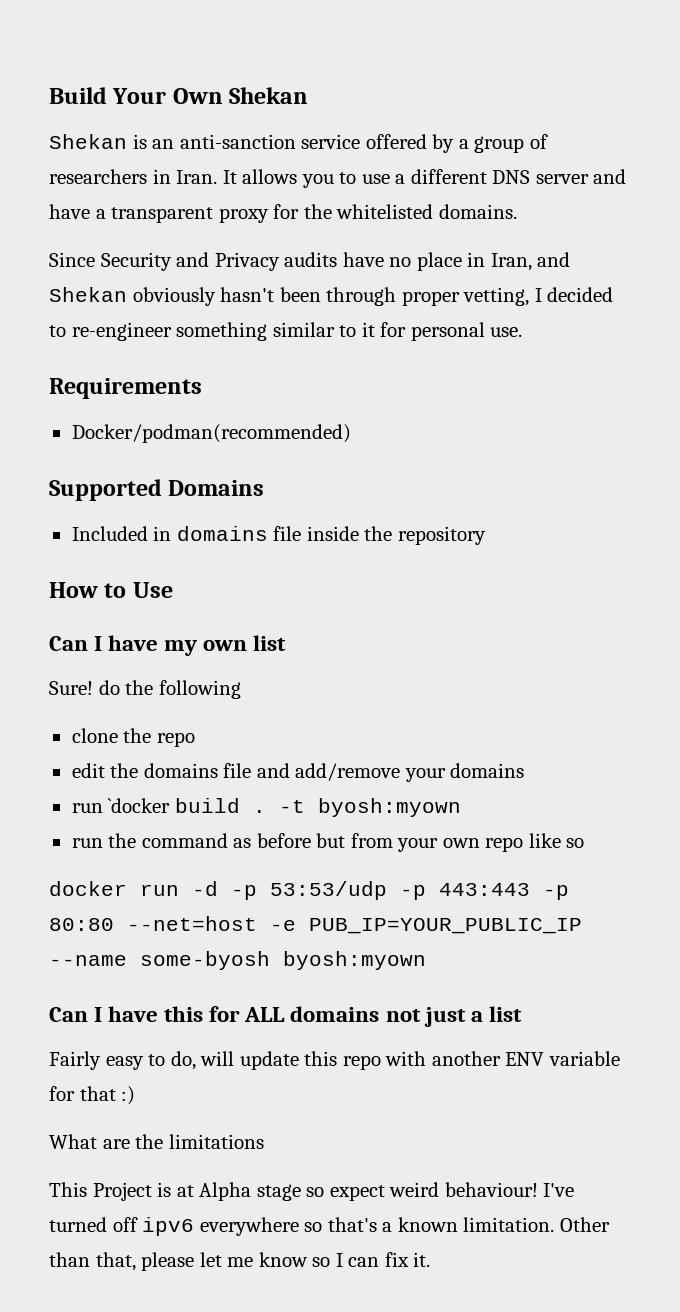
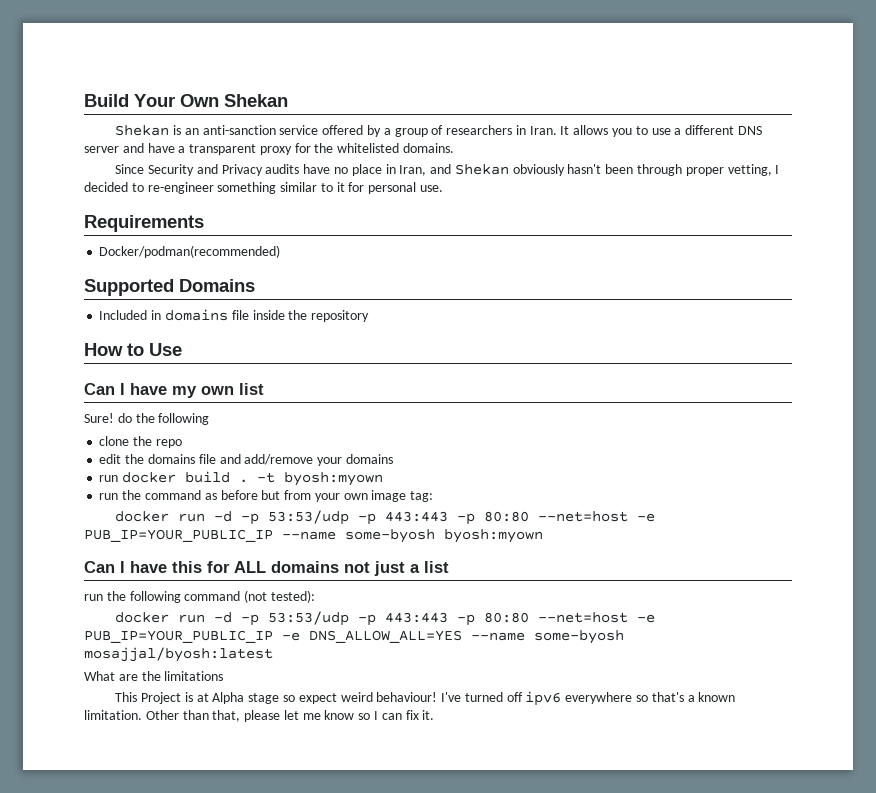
- run `docker build .
+ run docker build .
- run the command as before but from your own repo like so
+ run the command as before but from your own image tag:
- Fairly easy to do, will update this repo with another ENV variable for that :)
+ run the following command (not tested):
+ docker run -d -p 53:53/udp -p 443:443 -p 80:80 --net=host -e PUB_IP=YOUR_PUBLIC_IP -e DNS_ALLOW_ALL=YES --name some-byosh mosajjal/byosh:latest

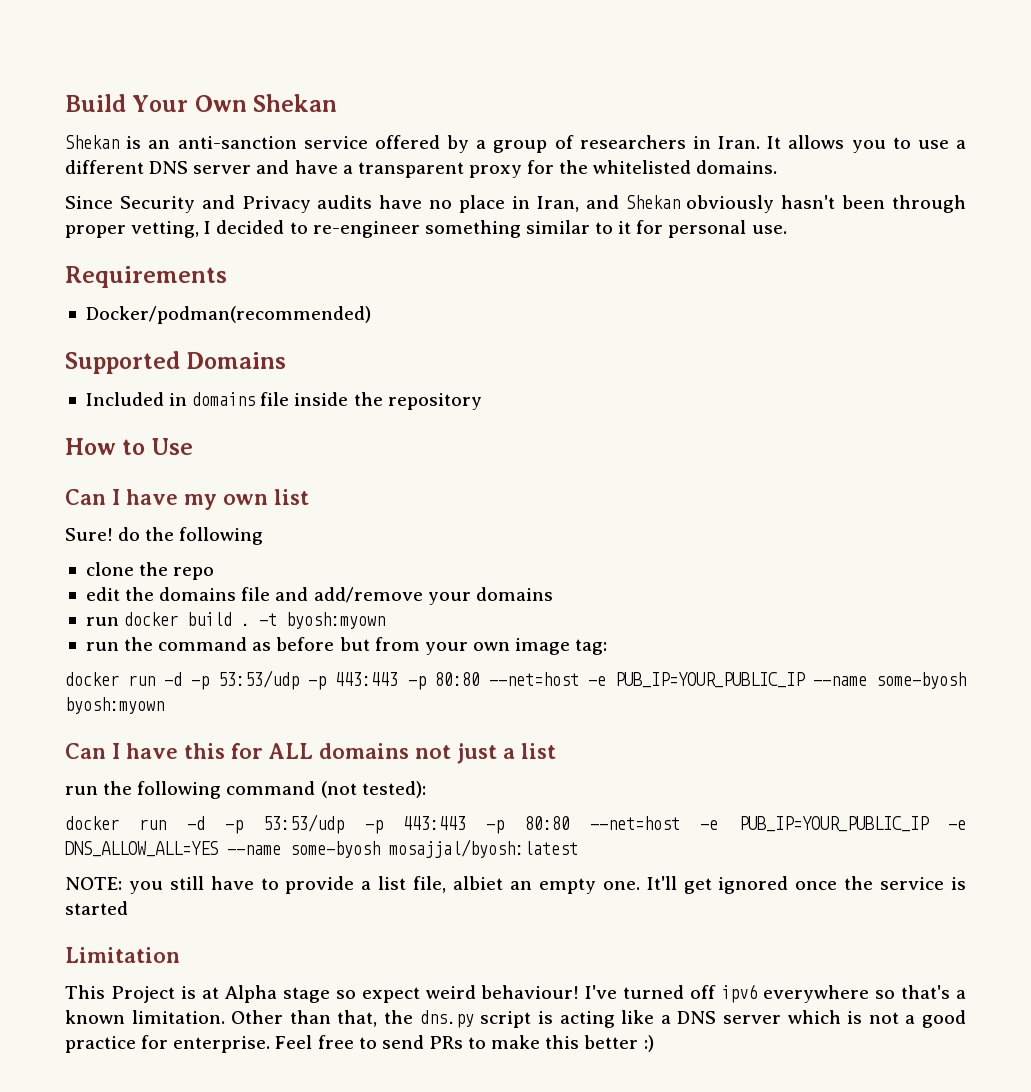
- What are the limitations
+ NOTE: you still have to provide a list file, albiet an empty one. It'll get ignored once the service is started
+ Limitation
- Other than that, please let me know so I can fix it.
+ Other than that, the dns.py script is acting like a DNS server which is not a good practice for enterprise. Feel free to send PRs to make this better :)

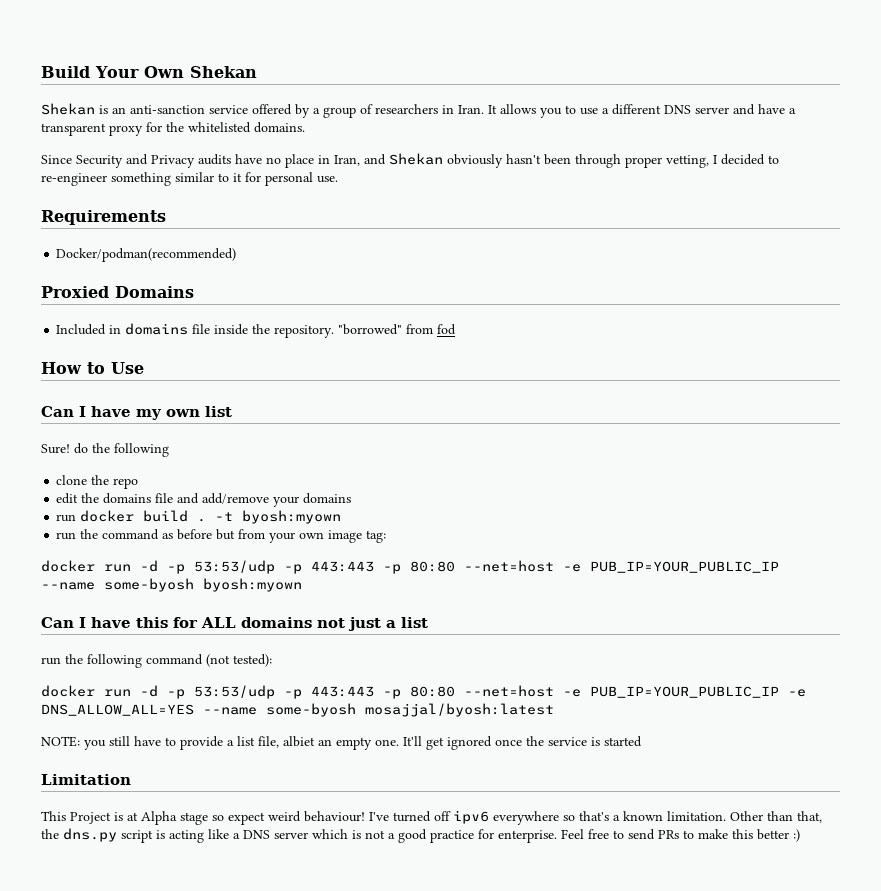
- Supported Domains
+ Proxied Domains
- Included in domains file inside the repository
+ Included in domains file inside the repository. "borrowed" from fod

